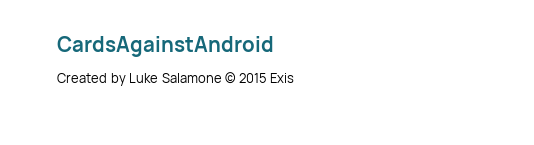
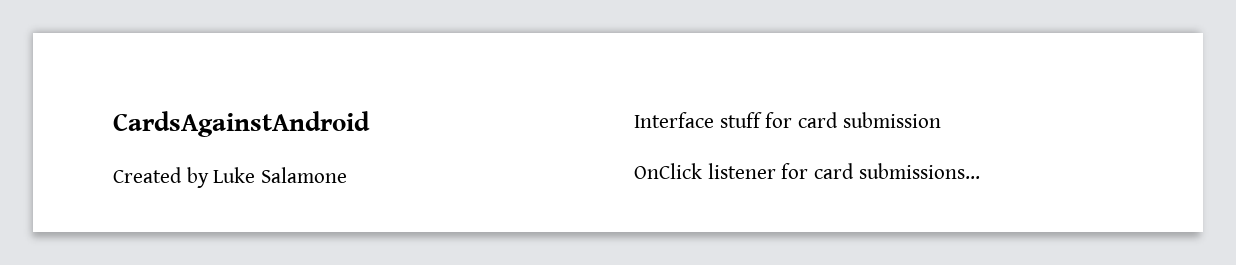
- Created by Luke Salamone © 2015 Exis
+ Created by Luke Salamone
+ Interface stuff for card submission
+ OnClick listener for card submissions...

